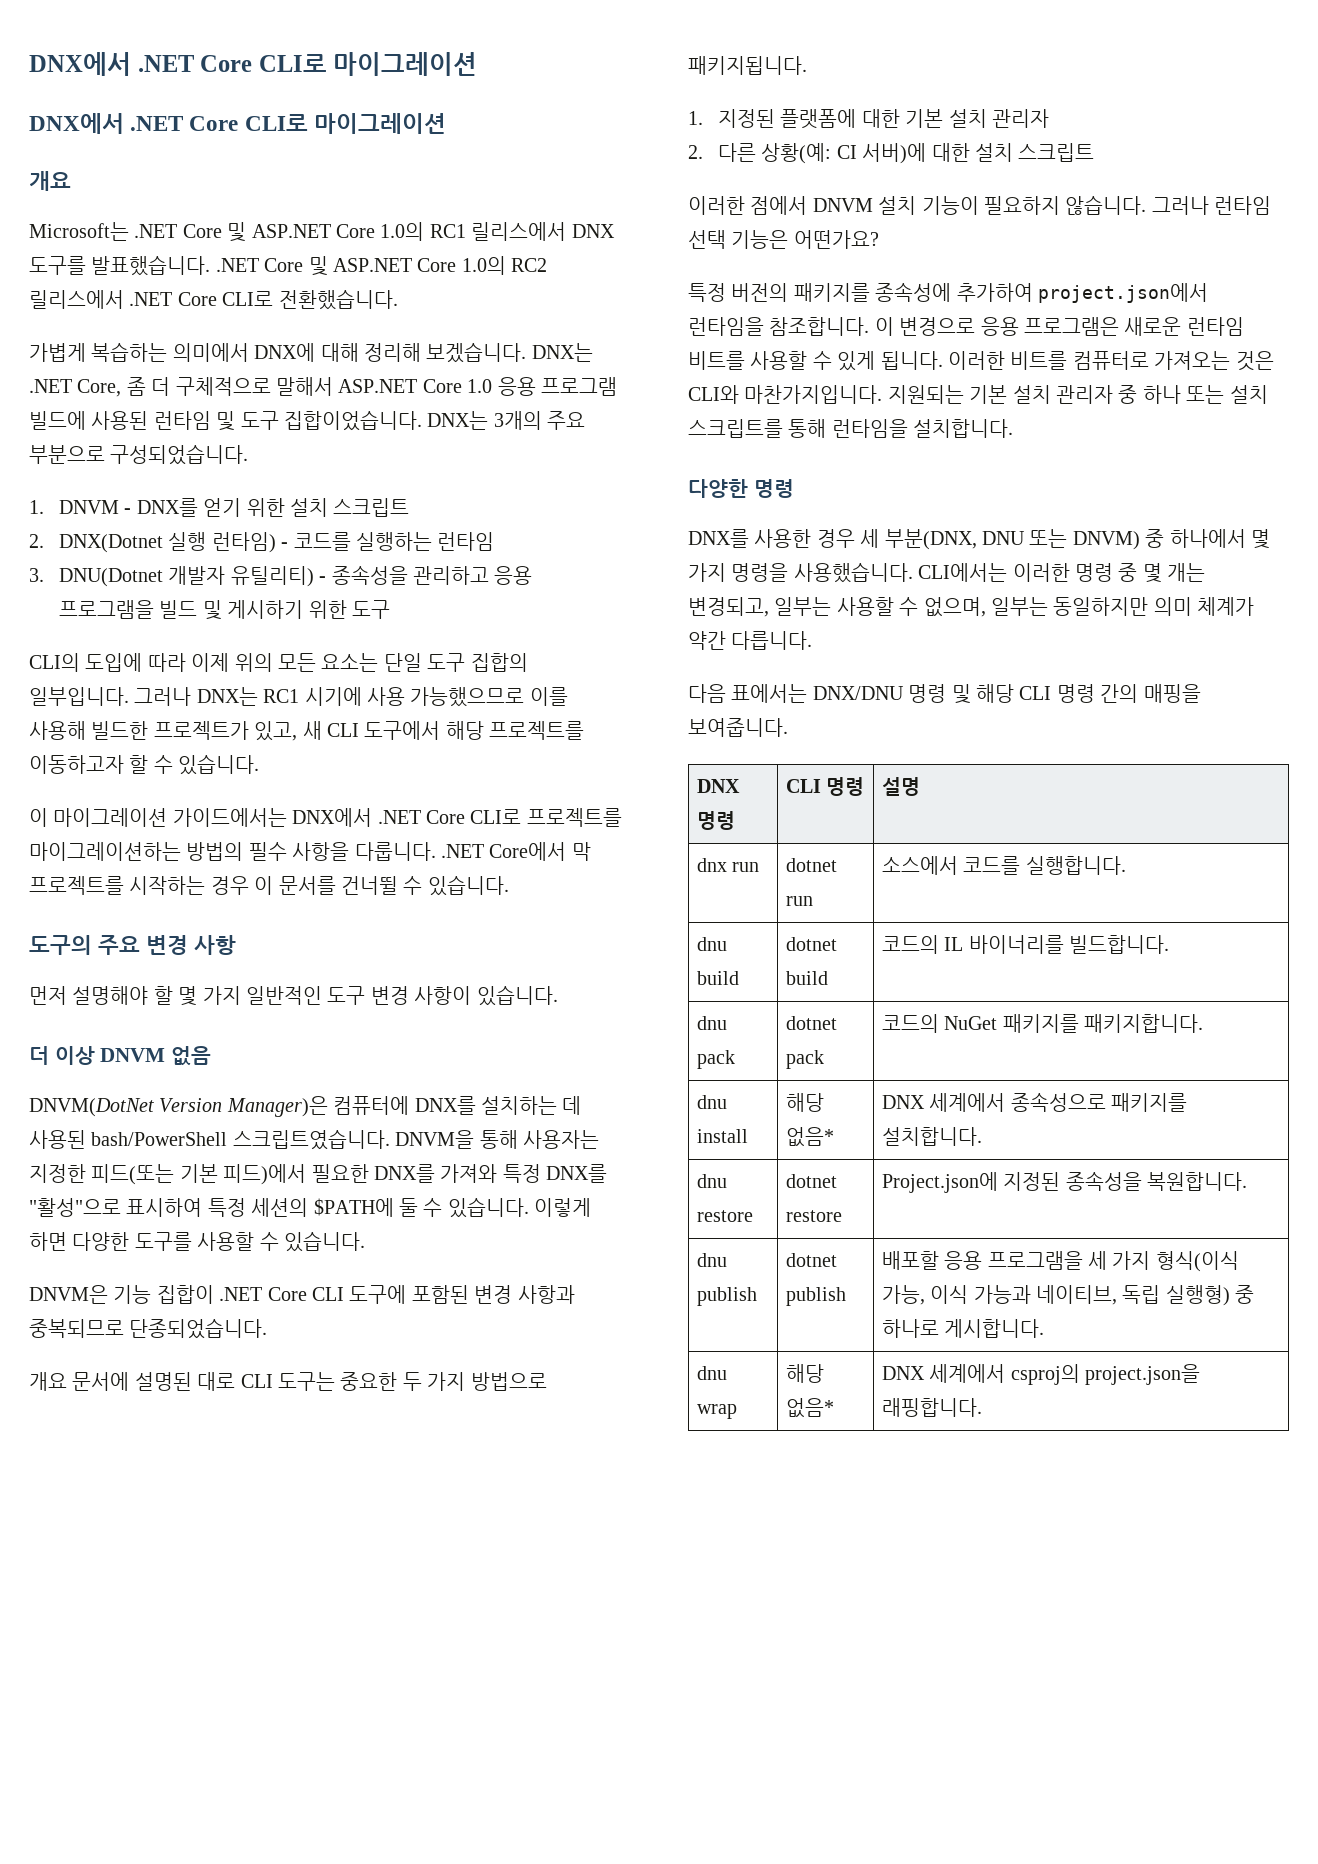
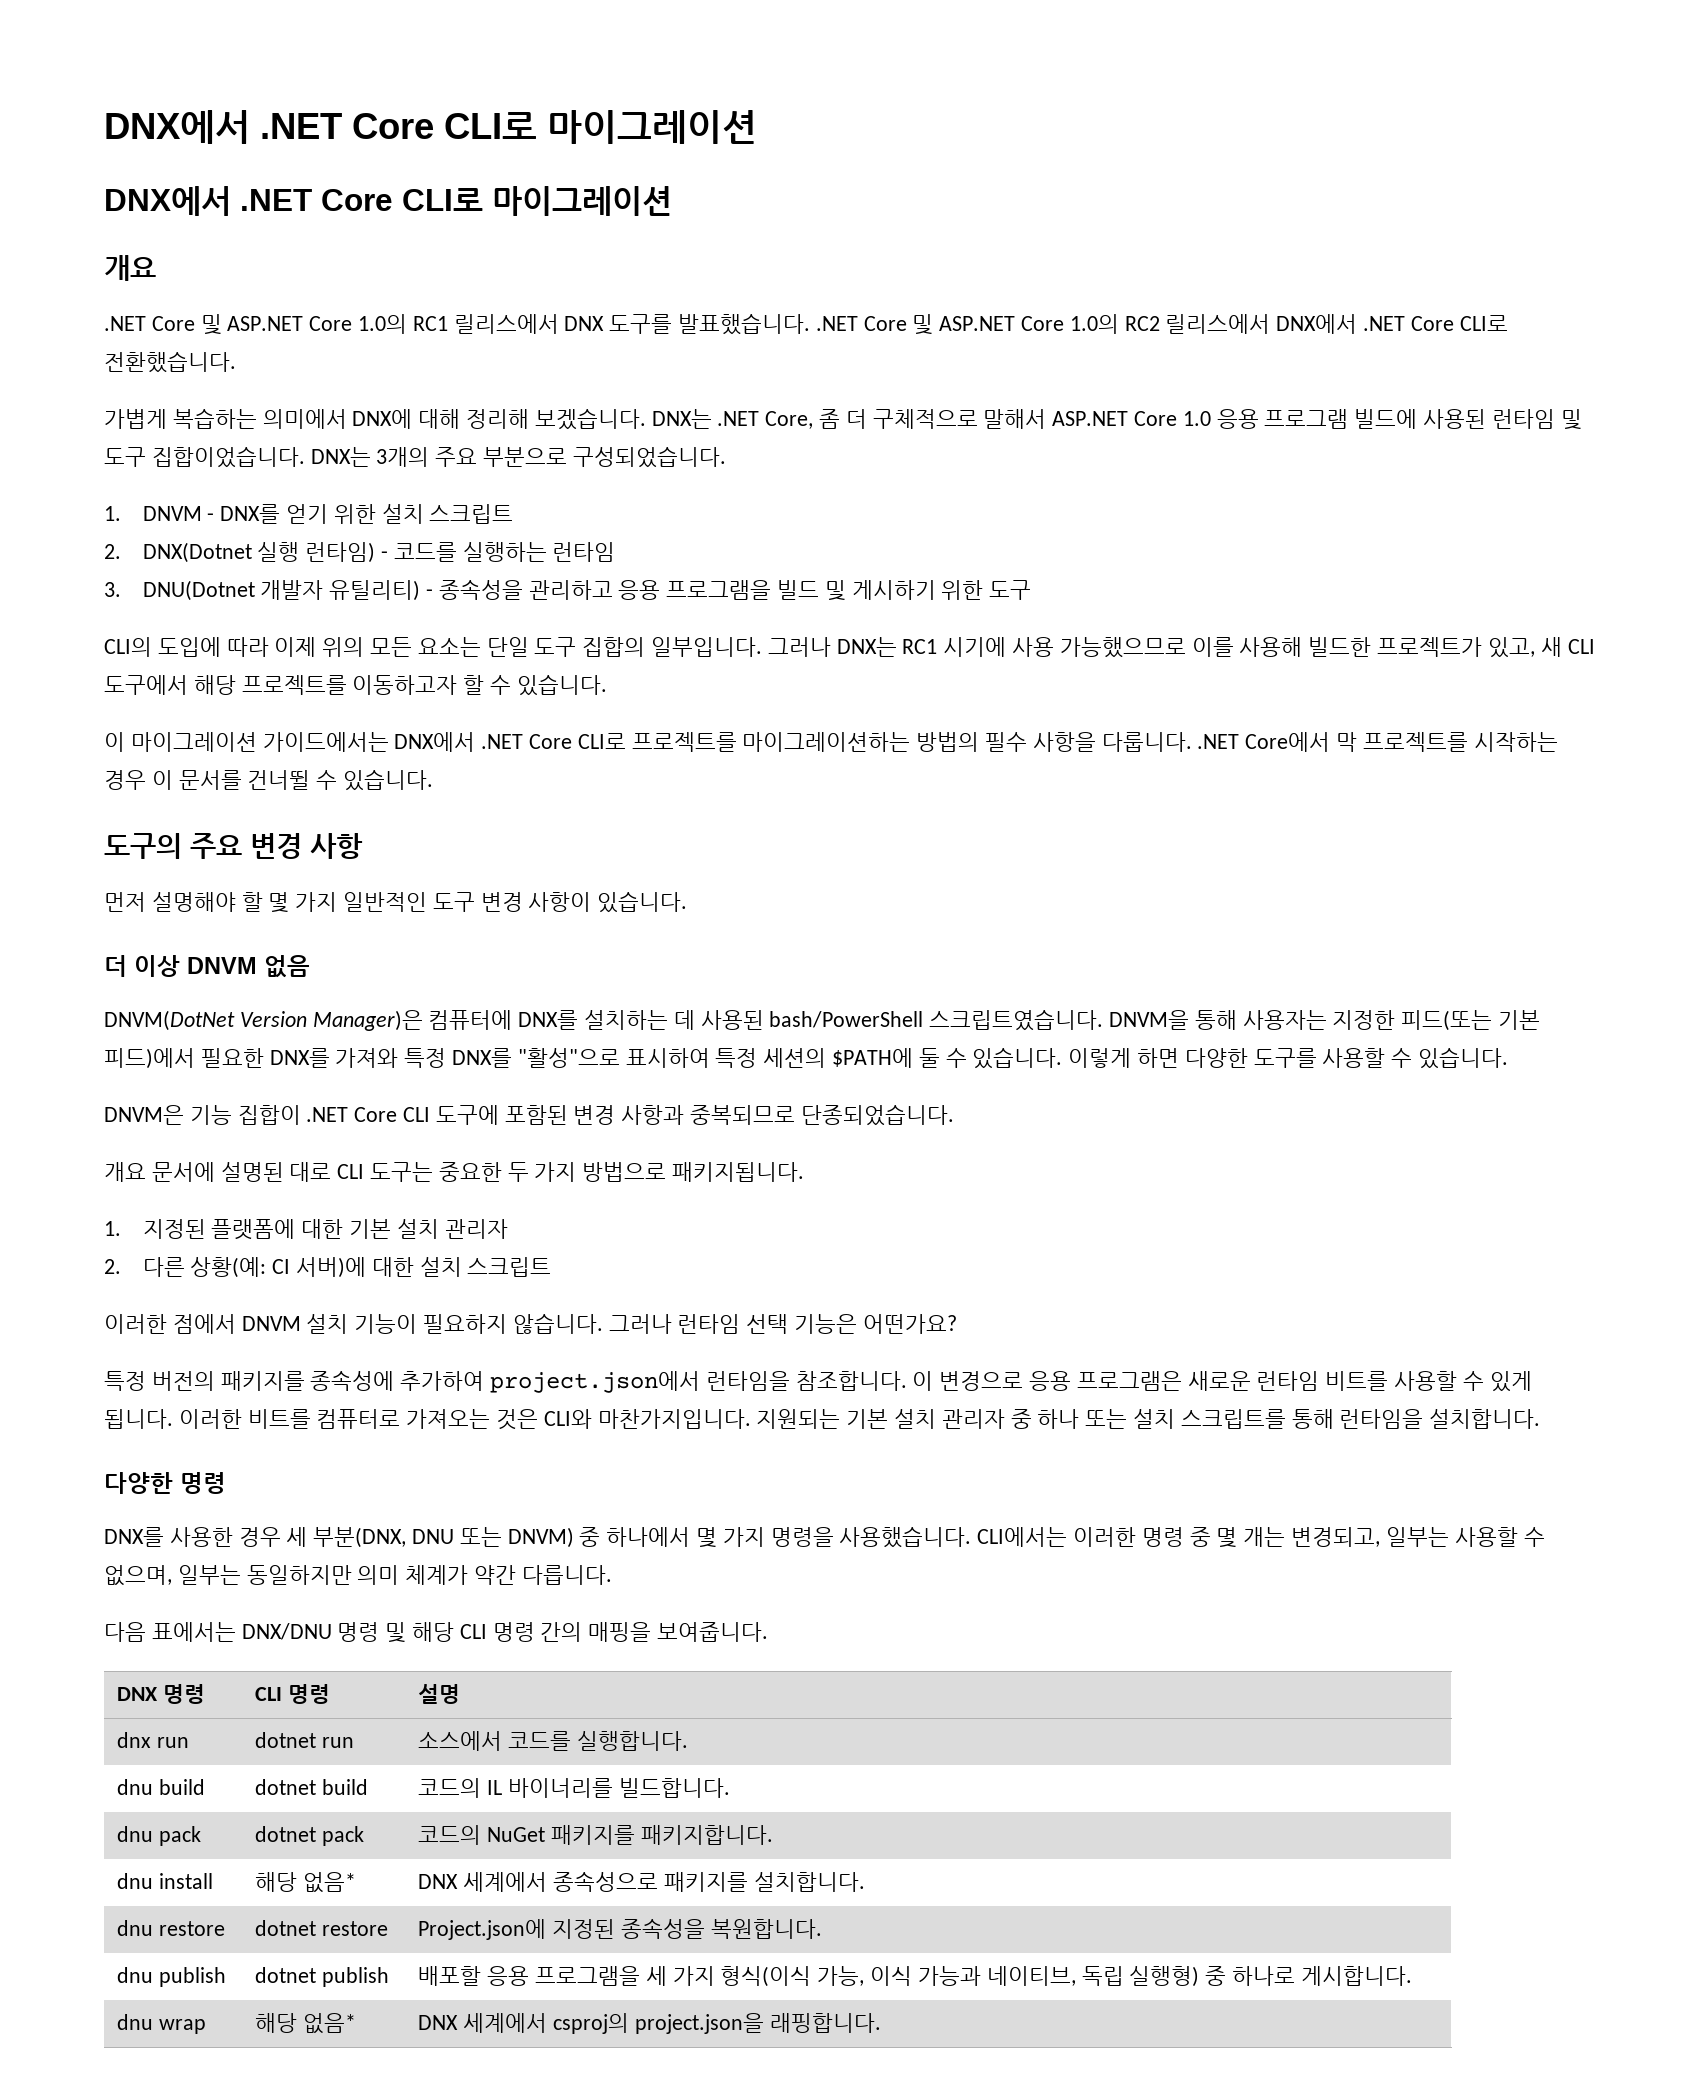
- Microsoft는 .NET Core 및 ASP.NET Core 1.0의 RC1 릴리스에서 DNX 도구를 발표했습니다. .NET Core 및 ASP.NET Core 1.0의 RC2 릴리스에서 .NET Core CLI로 전환했습니다.
+ .NET Core 및 ASP.NET Core 1.0의 RC1 릴리스에서 DNX 도구를 발표했습니다. .NET Core 및 ASP.NET Core 1.0의 RC2 릴리스에서 DNX에서 .NET Core CLI로 전환했습니다.

